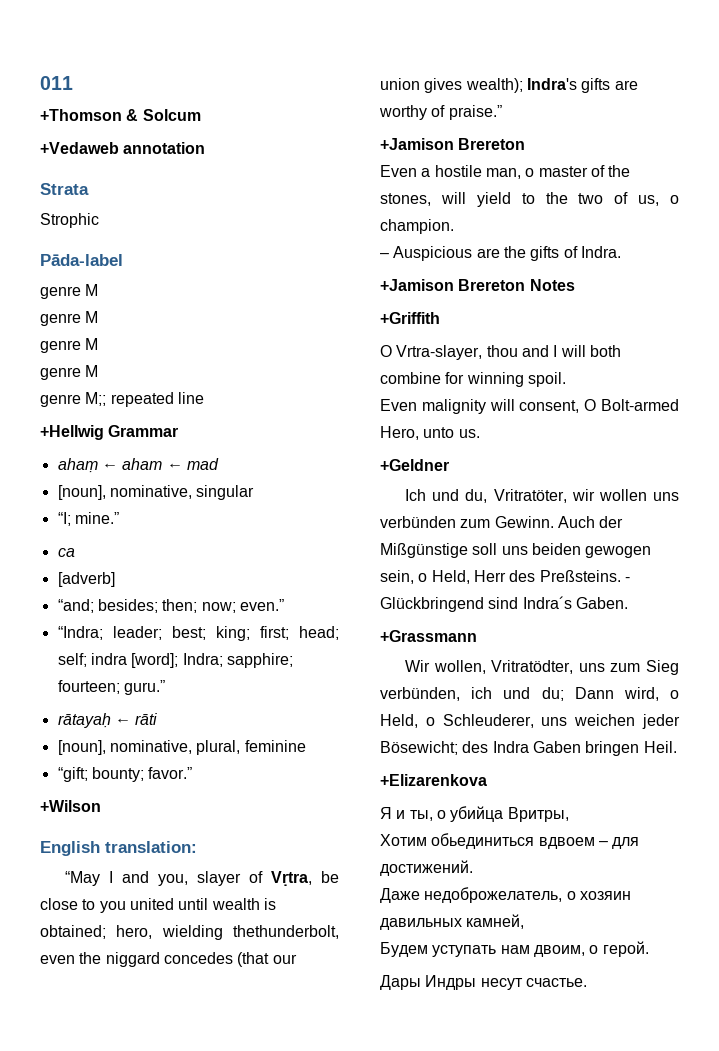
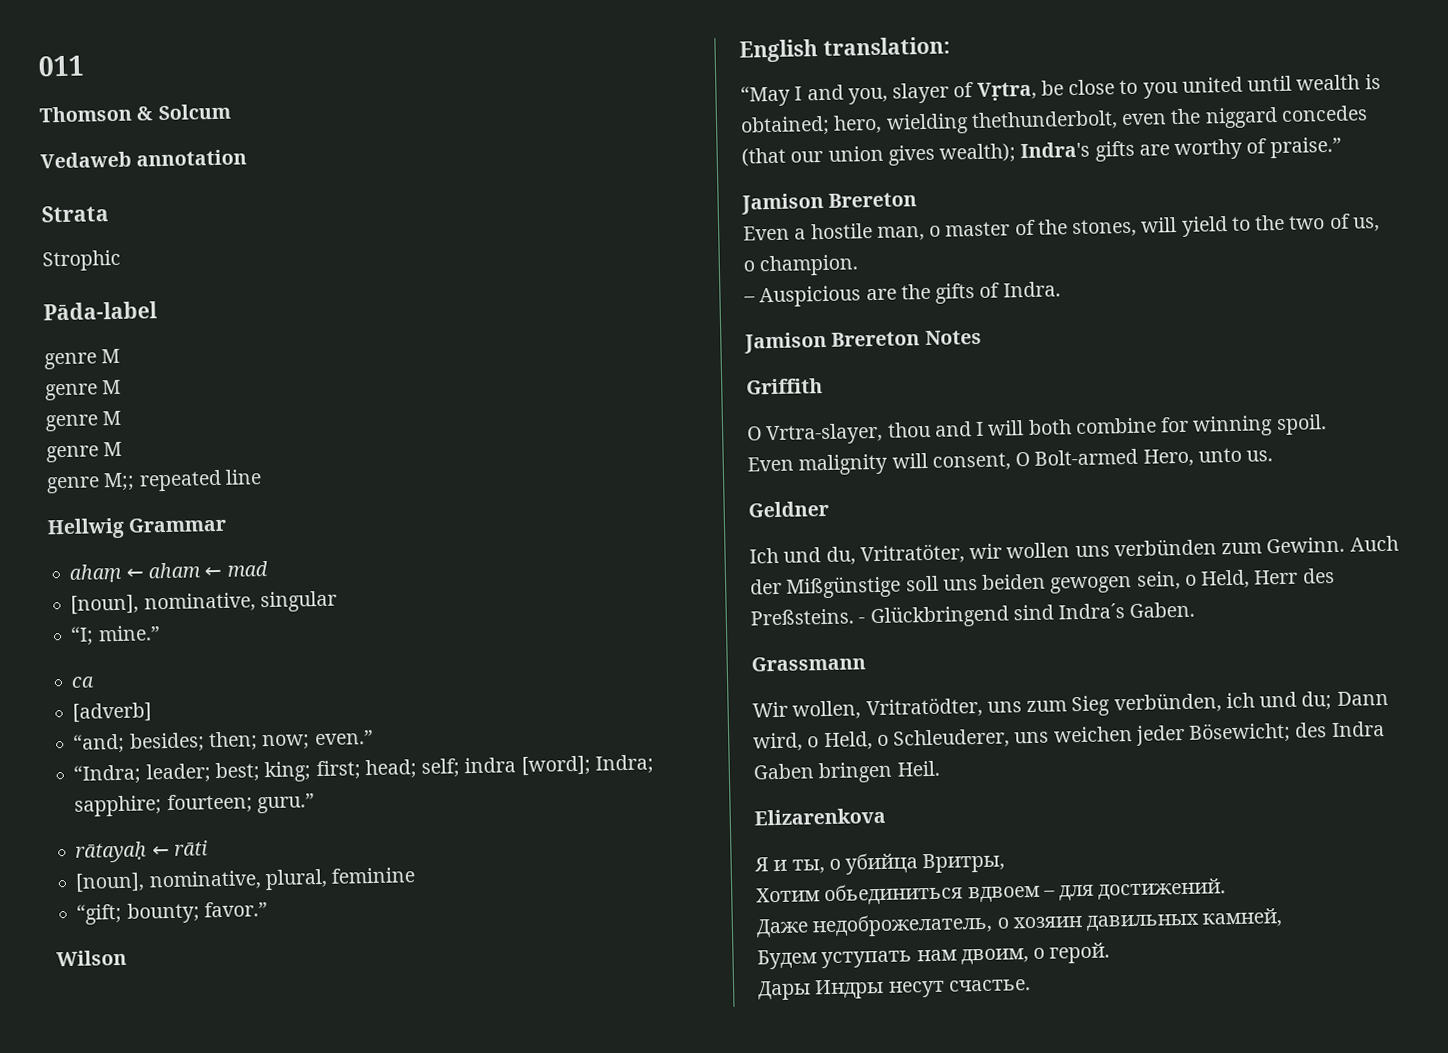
- +Thomson & Solcum
+ Thomson & Solcum
- +Vedaweb annotation
+ Vedaweb annotation
- +Hellwig Grammar
+ Hellwig Grammar
- +Wilson
+ Wilson
  “May I and you, slayer of Vṛtra, be close to you united until wealth is obtained; hero, wielding thethunderbolt, even the niggard concedes (that our union gives wealth); Indra's gifts are worthy of praise.”
- +Jamison Brereton
+ Jamison Brereton
- +Jamison Brereton Notes
+ Jamison Brereton Notes
- +Griffith
+ Griffith
- +Geldner
+ Geldner
- +Grassmann
+ Grassmann
- +Elizarenkova
+ Elizarenkova

